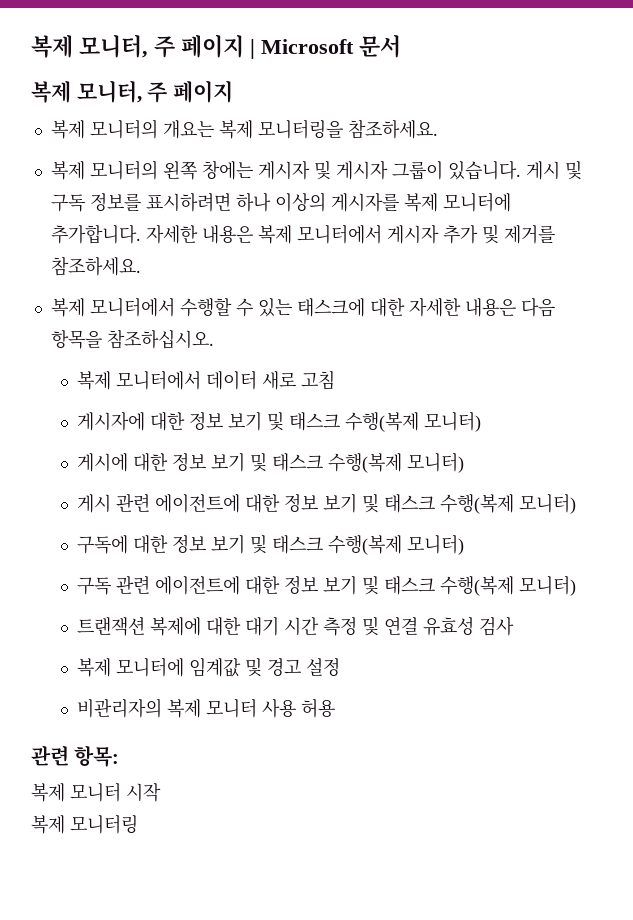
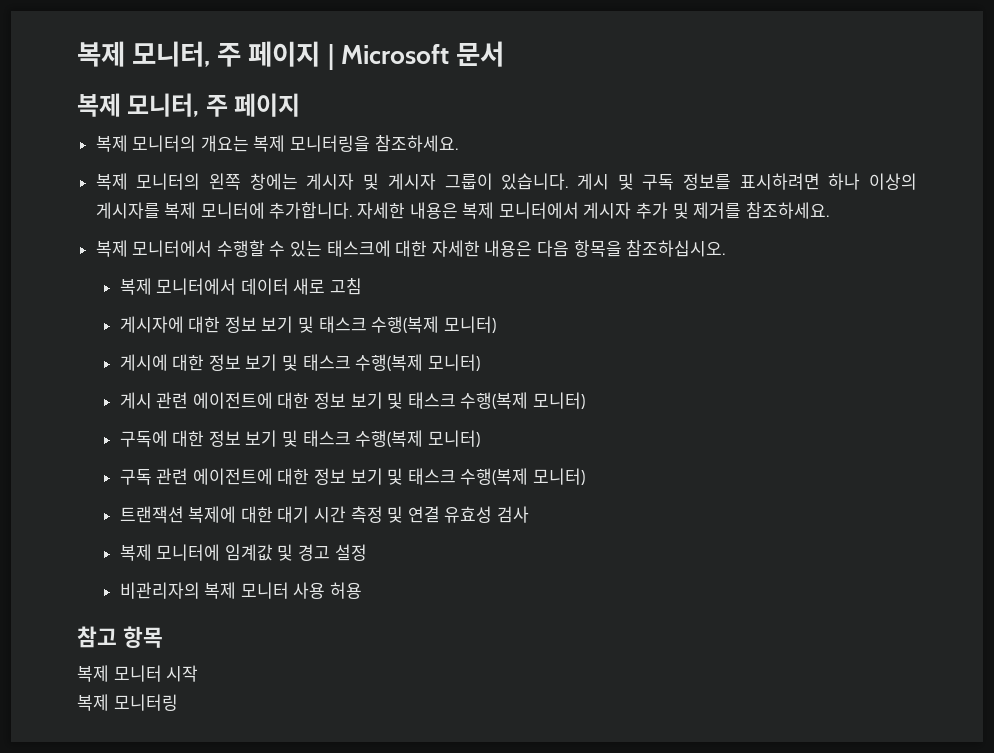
- 관련 항목:
+ 참고 항목

